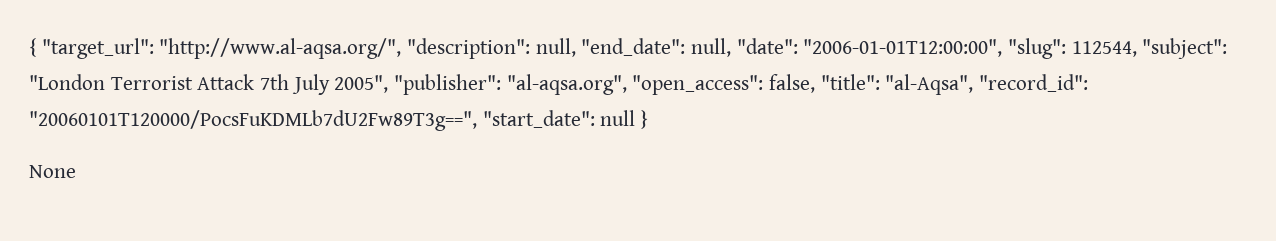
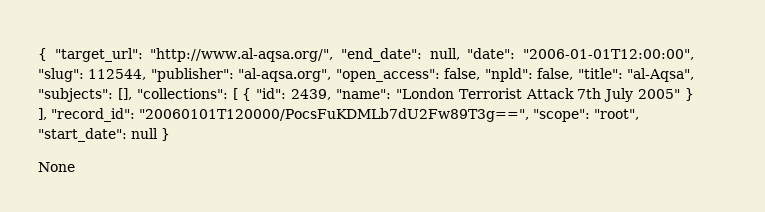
- { "target_url": "http://www.al-aqsa.org/", "description": null, "end_date": null, "date": "2006-01-01T12:00:00", "slug": 112544, "subject": "London Terrorist Attack 7th July 2005", "publisher": "al-aqsa.org", "open_access": false, "title": "al-Aqsa", "record_id": "20060101T120000/PocsFuKDMLb7dU2Fw89T3g==", "start_date": null }
+ { "target_url": "http://www.al-aqsa.org/", "end_date": null, "date": "2006-01-01T12:00:00", "slug": 112544, "publisher": "al-aqsa.org", "open_access": false, "npld": false, "title": "al-Aqsa", "subjects": [], "collections": [ { "id": 2439, "name": "London Terrorist Attack 7th July 2005" } ], "record_id": "20060101T120000/PocsFuKDMLb7dU2Fw89T3g==", "scope": "root", "start_date": null }

